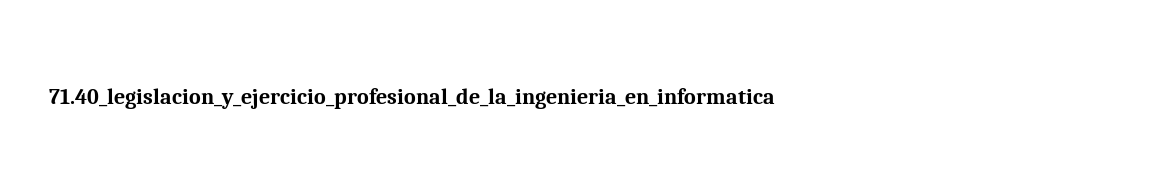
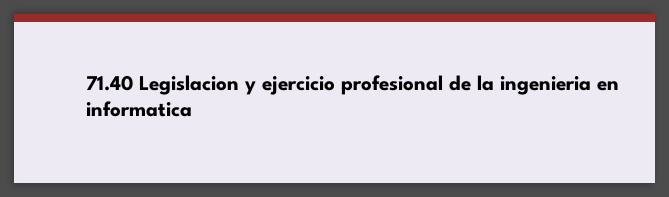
- 71.40_legislacion_y_ejercicio_profesional_de_la_ingenieria_en_informatica
+ 71.40 Legislacion y ejercicio profesional de la ingenieria en informatica

